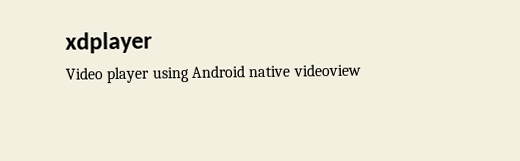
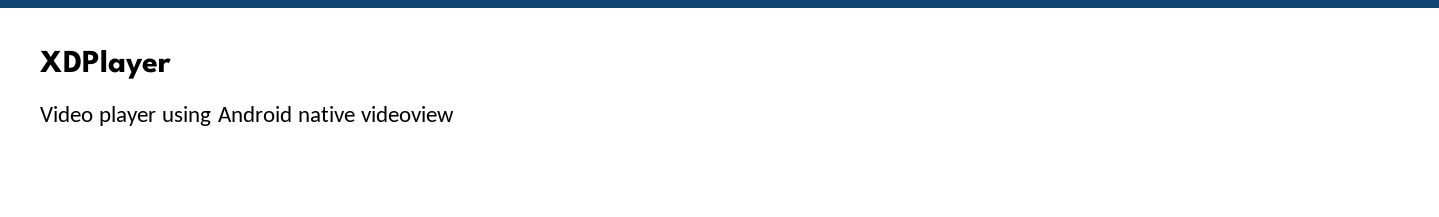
- xdplayer
+ XDPlayer

